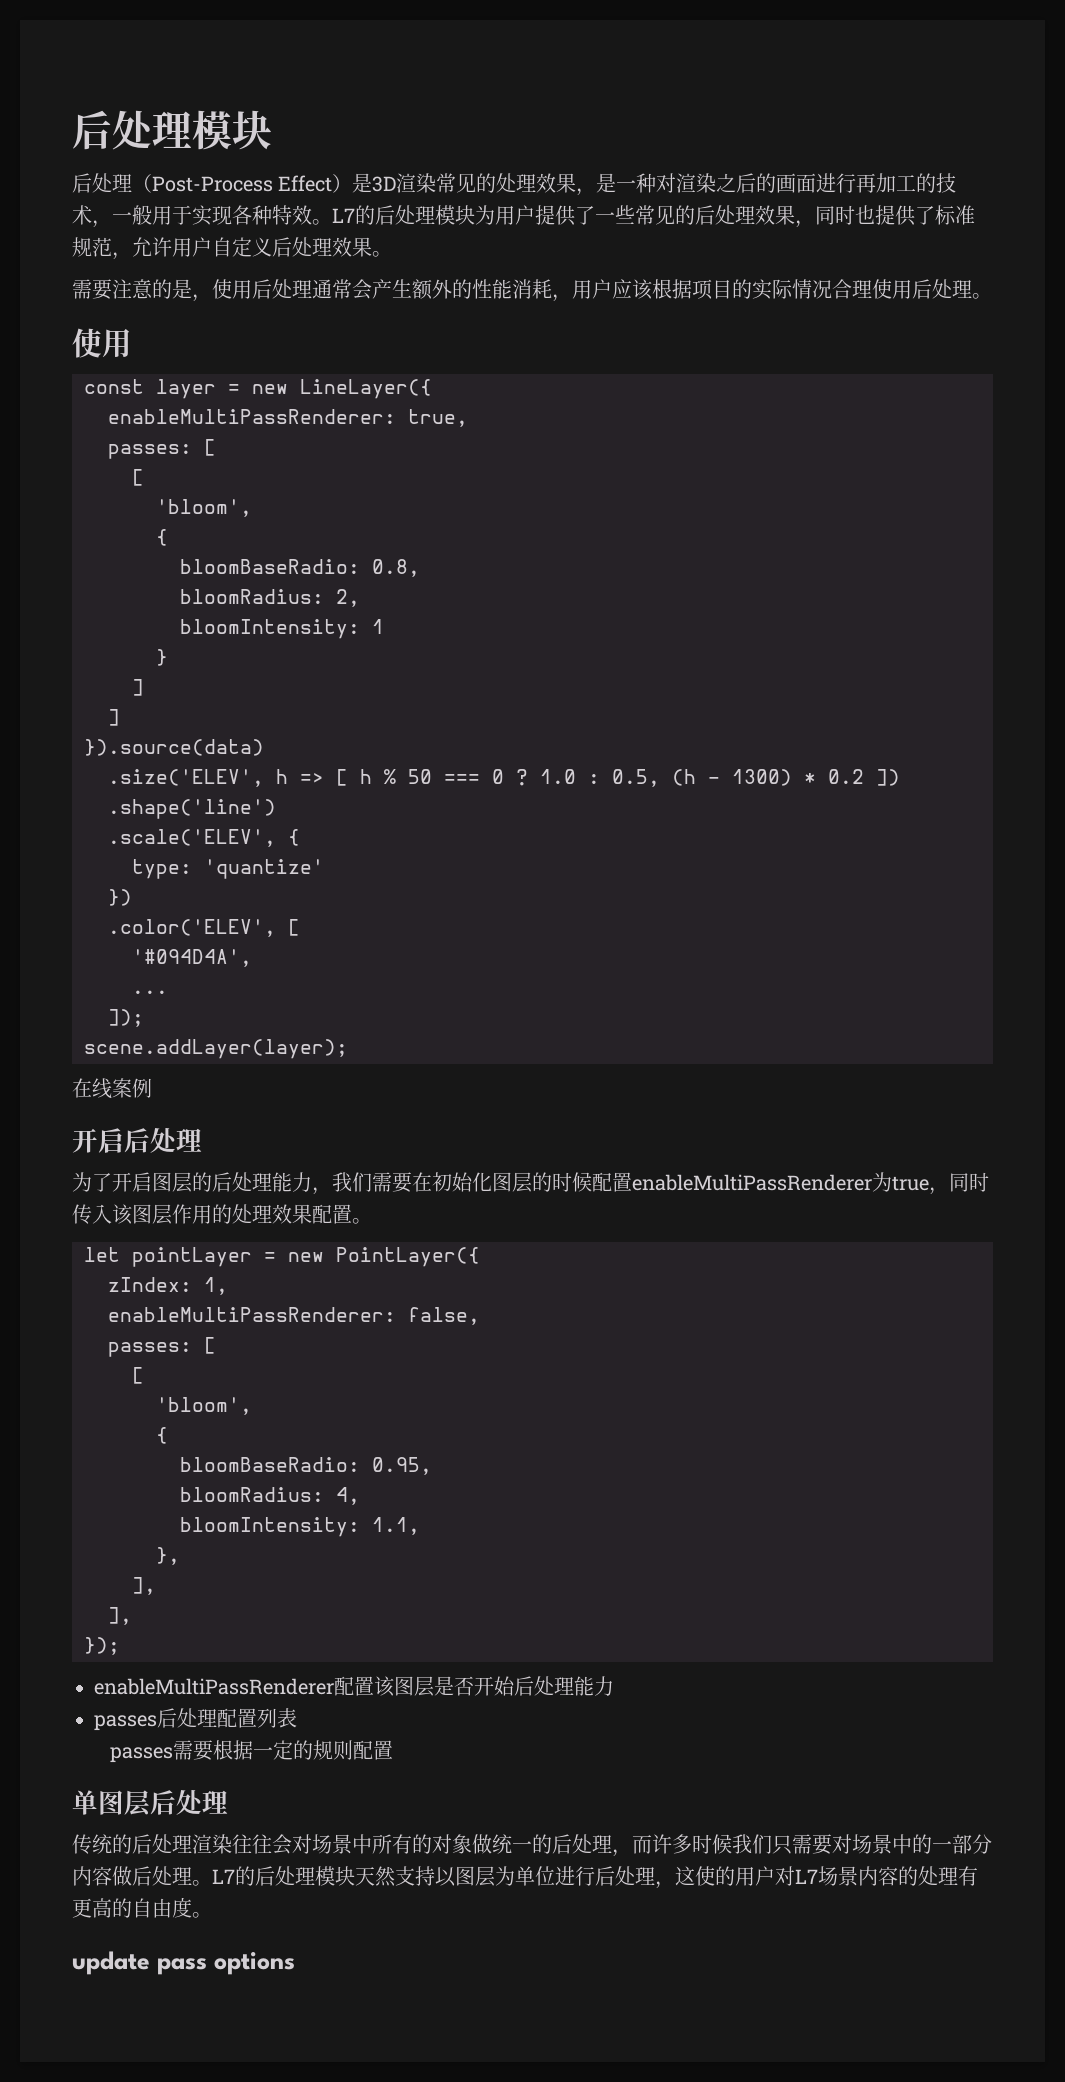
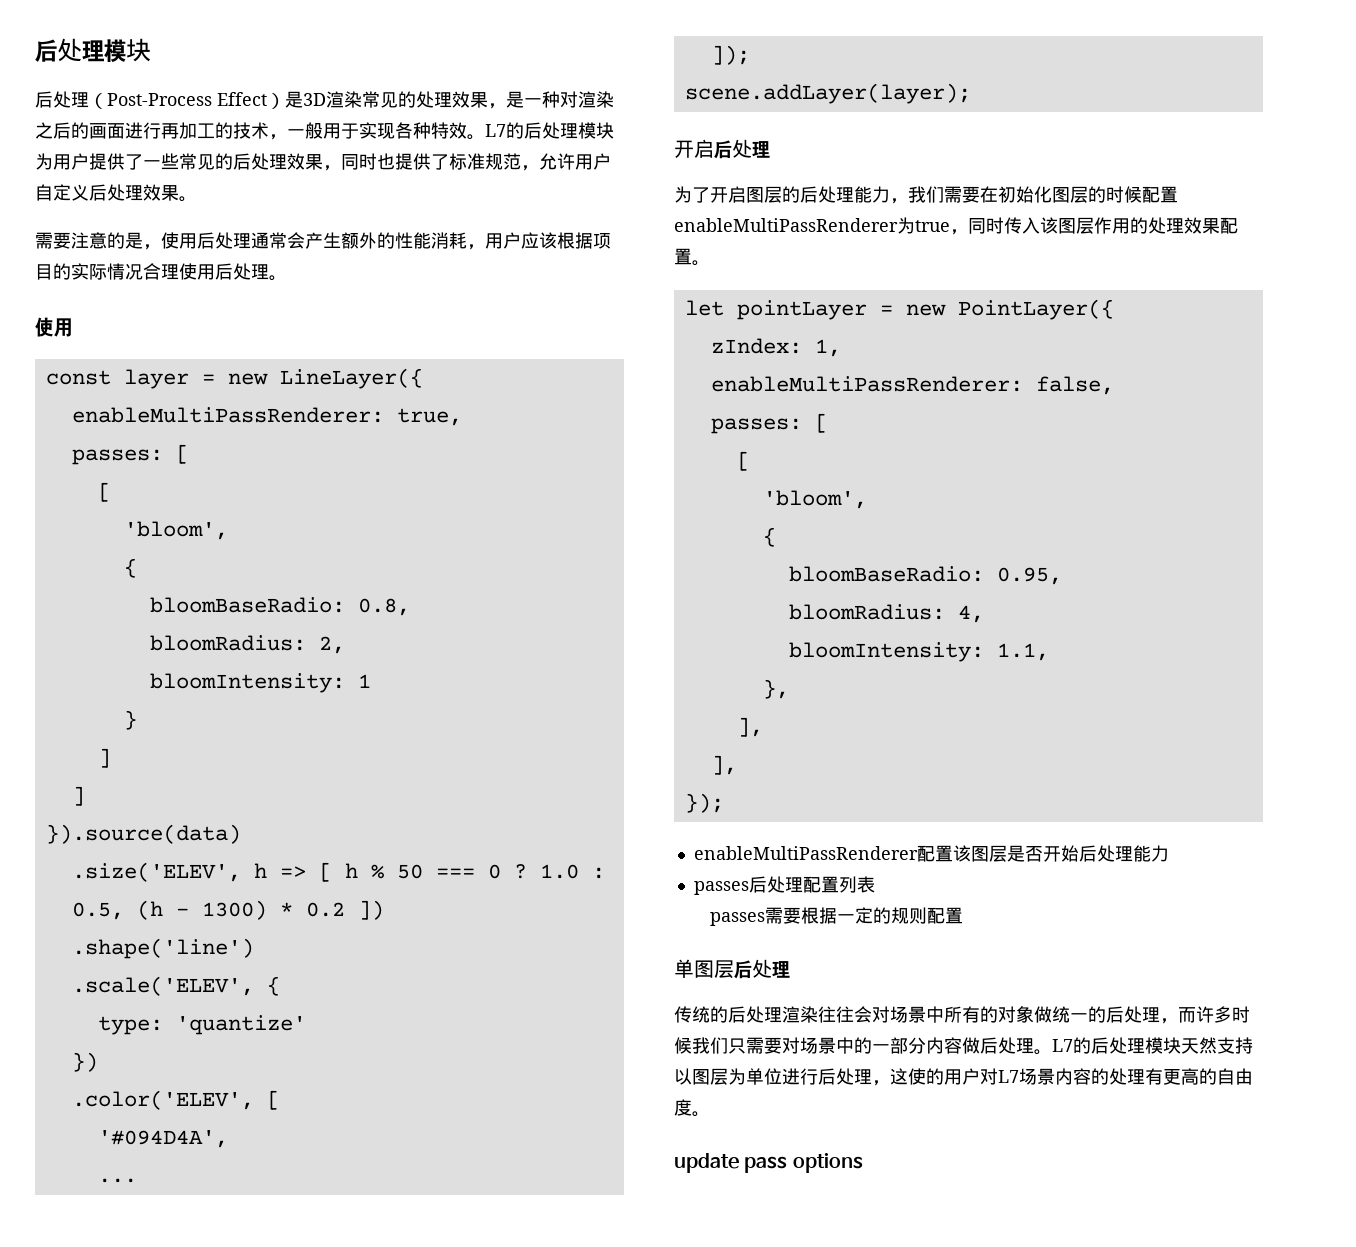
- 在线案例

